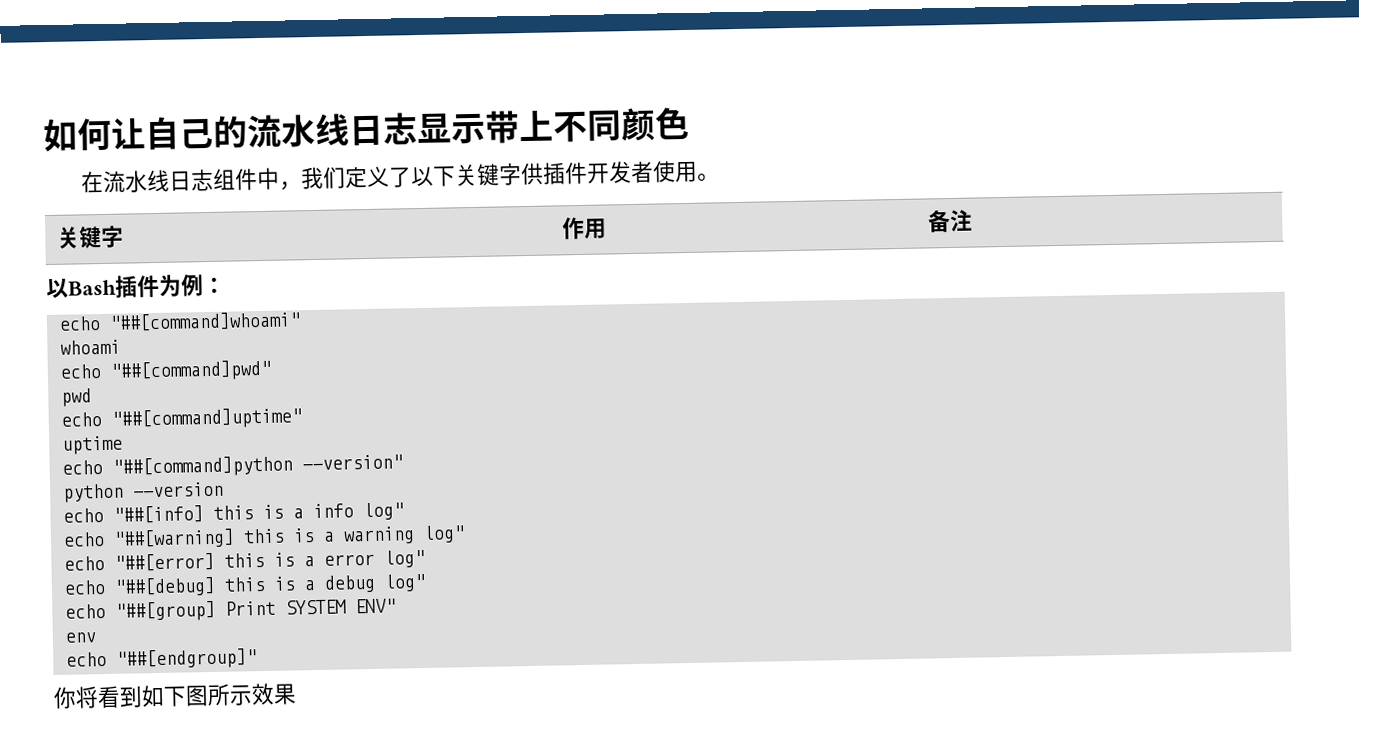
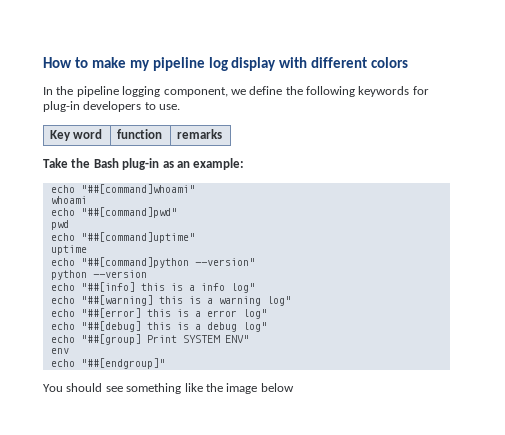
- 如何让自己的流水线日志显示带上不同颜色
- 在流水线日志组件中，我们定义了以下关键字供插件开发者使用。
- 关键字 | 作用 | 备注
- 以Bash插件为例：
+ How to make my pipeline log display with different colors
+ In the pipeline logging component, we define the following keywords for plug-in developers to use.
+ Key word | function | remarks
+ Take the Bash plug-in as an example:
- 你将看到如下图所示效果
+ You should see something like the image below

